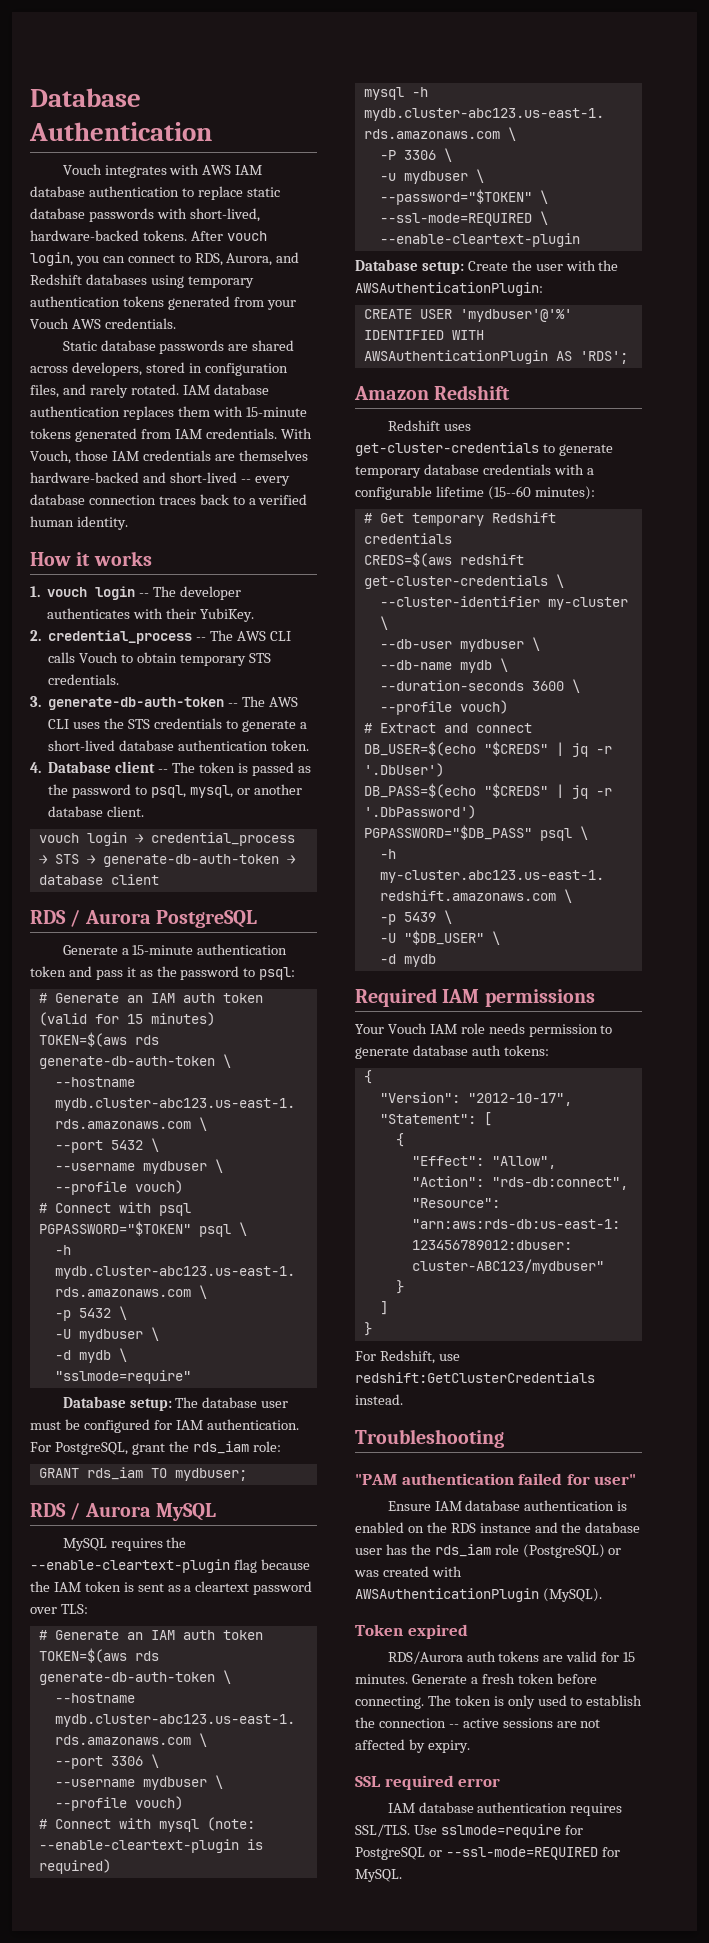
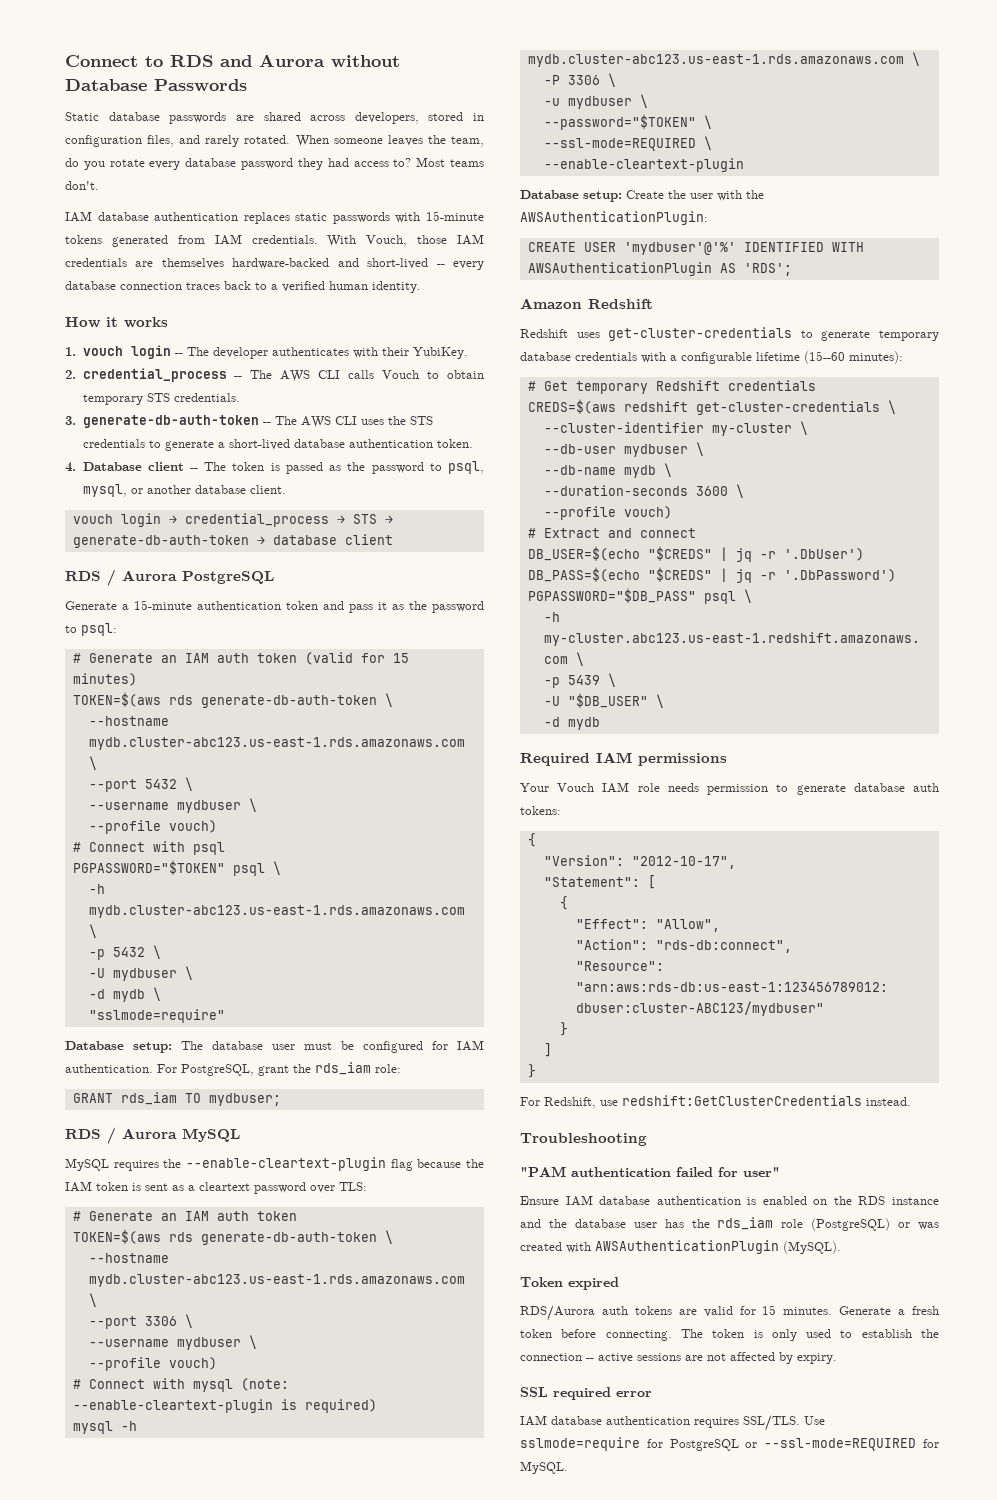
- Database Authentication
- Vouch integrates with AWS IAM database authentication to replace static database passwords with short-lived, hardware-backed tokens. After vouch login, you can connect to RDS, Aurora, and Redshift databases using temporary authentication tokens generated from your Vouch AWS credentials.
+ Connect to RDS and Aurora without Database Passwords
- Static database passwords are shared across developers, stored in configuration files, and rarely rotated. IAM database authentication replaces them with 15-minute tokens generated from IAM credentials.
+ Static database passwords are shared across developers, stored in configuration files, and rarely rotated. When someone leaves the team, do you rotate every database password they had access to? Most teams don't.
+ IAM database authentication replaces static passwords with 15-minute tokens generated from IAM credentials.

